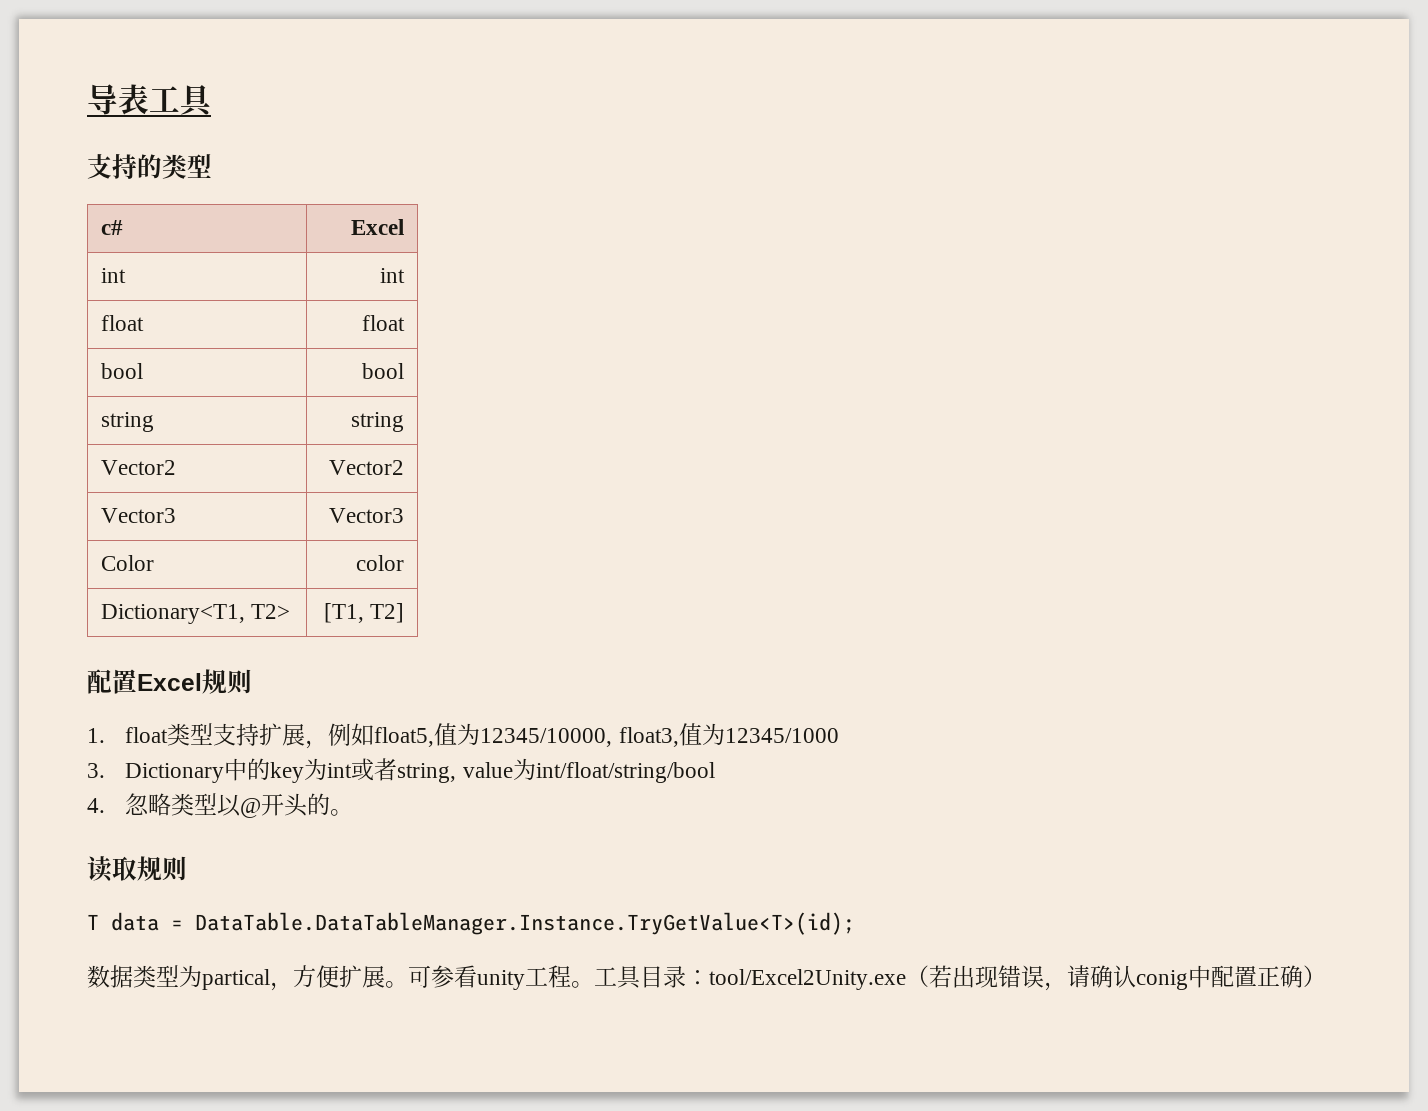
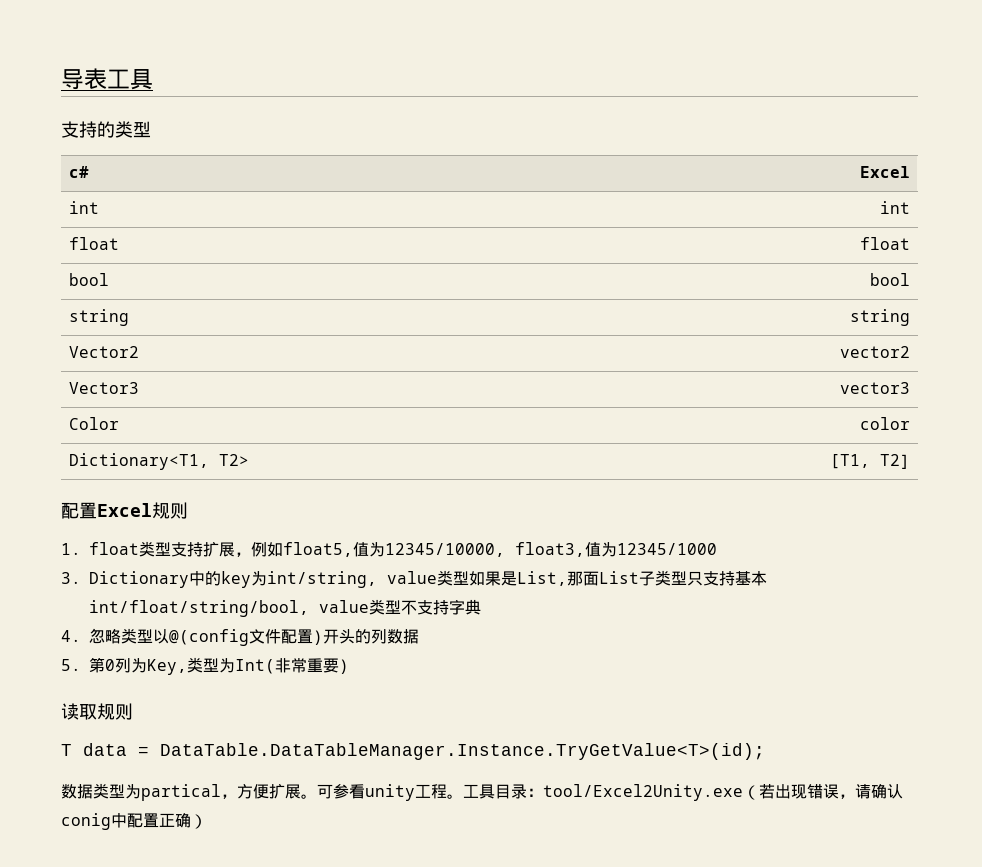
- Vector2 | Vector2
+ Vector2 | vector2
- Vector3 | Vector3
+ Vector3 | vector3
- 3. Dictionary中的key为int或者string, value为int/float/string/bool
- 4.忽略类型以@开头的。
+ 3. Dictionary中的key为int/string, value类型如果是List,那面List子类型只支持基本int/float/string/bool, value类型不支持字典
+ 4.忽略类型以@(config文件配置)开头的列数据
+ 5.第0列为Key,类型为Int(非常重要)

